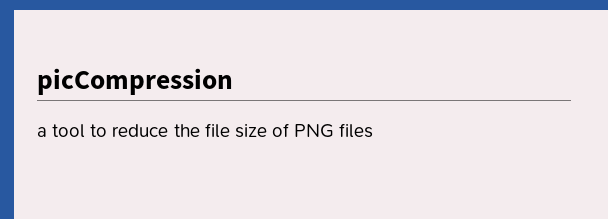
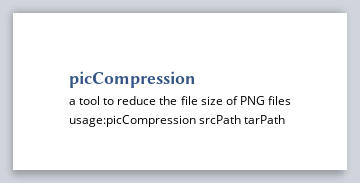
+ usage:picCompression srcPath tarPath

